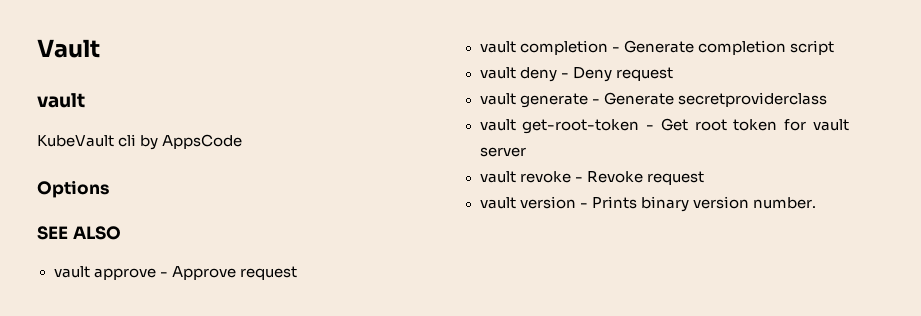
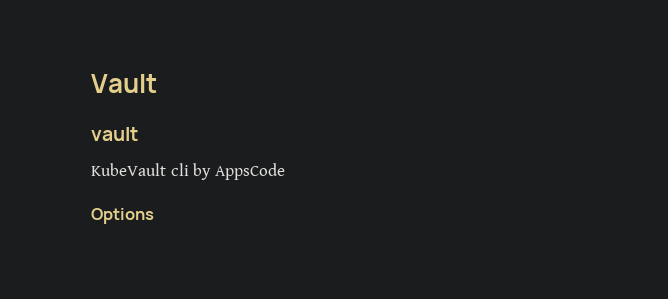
- SEE ALSO
- vault approve - Approve request
- vault completion - Generate completion script
- vault deny - Deny request
- vault generate - Generate secretproviderclass
- vault get-root-token - Get root token for vault server
- vault revoke - Revoke request
- vault version - Prints binary version number.

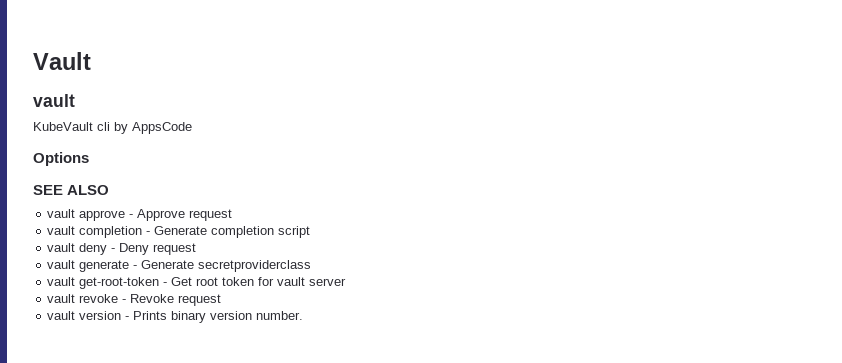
+ SEE ALSO
+ vault approve - Approve request
+ vault completion - Generate completion script
+ vault deny - Deny request
+ vault generate - Generate secretproviderclass
+ vault get-root-token - Get root token for vault server
+ vault revoke - Revoke request
+ vault version - Prints binary version number.

